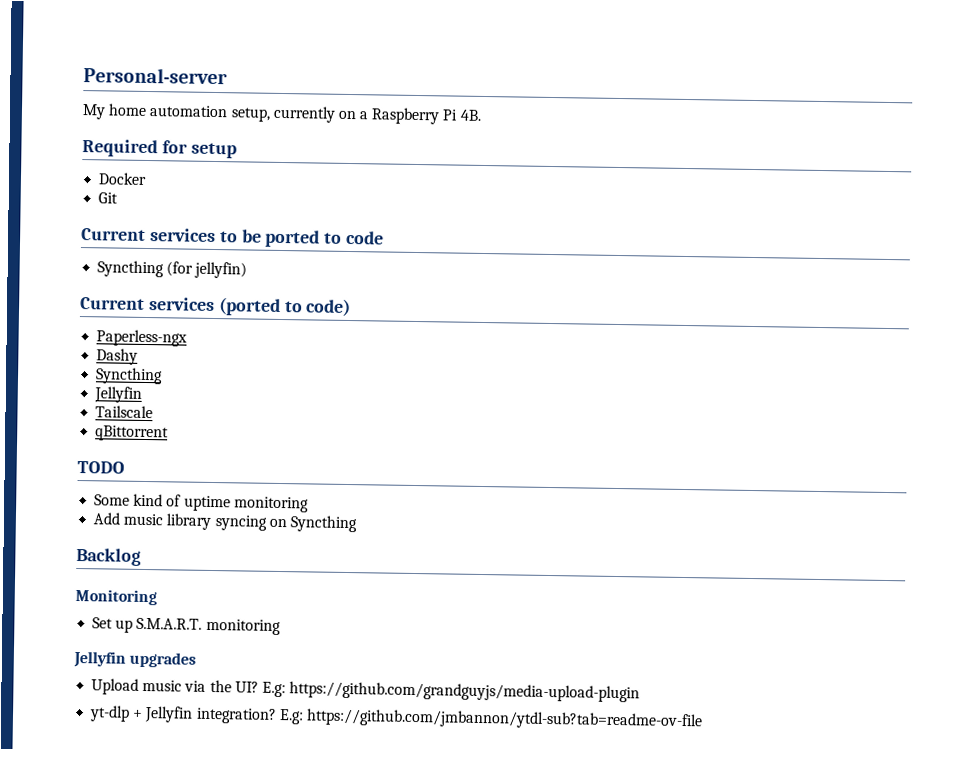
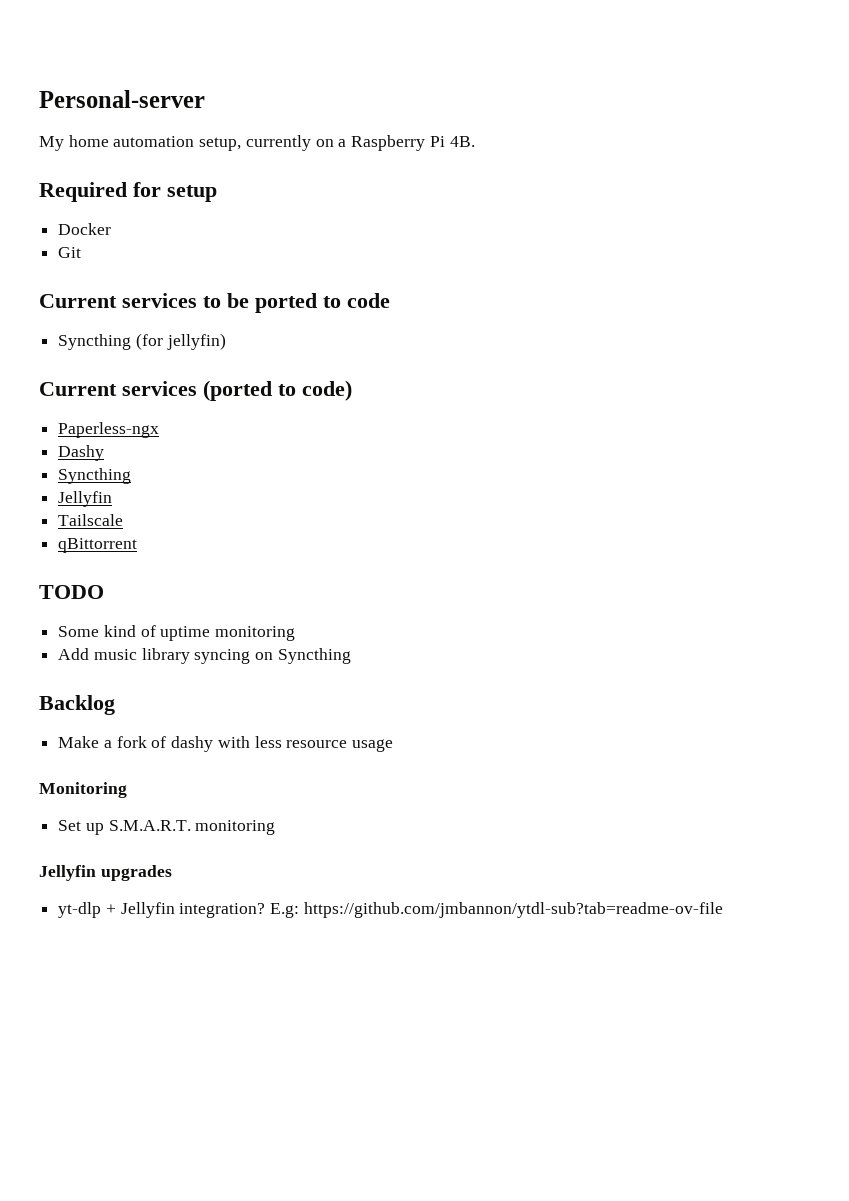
+ Make a fork of dashy with less resource usage
- Upload music via the UI? E.g: https://github.com/grandguyjs/media-upload-plugin

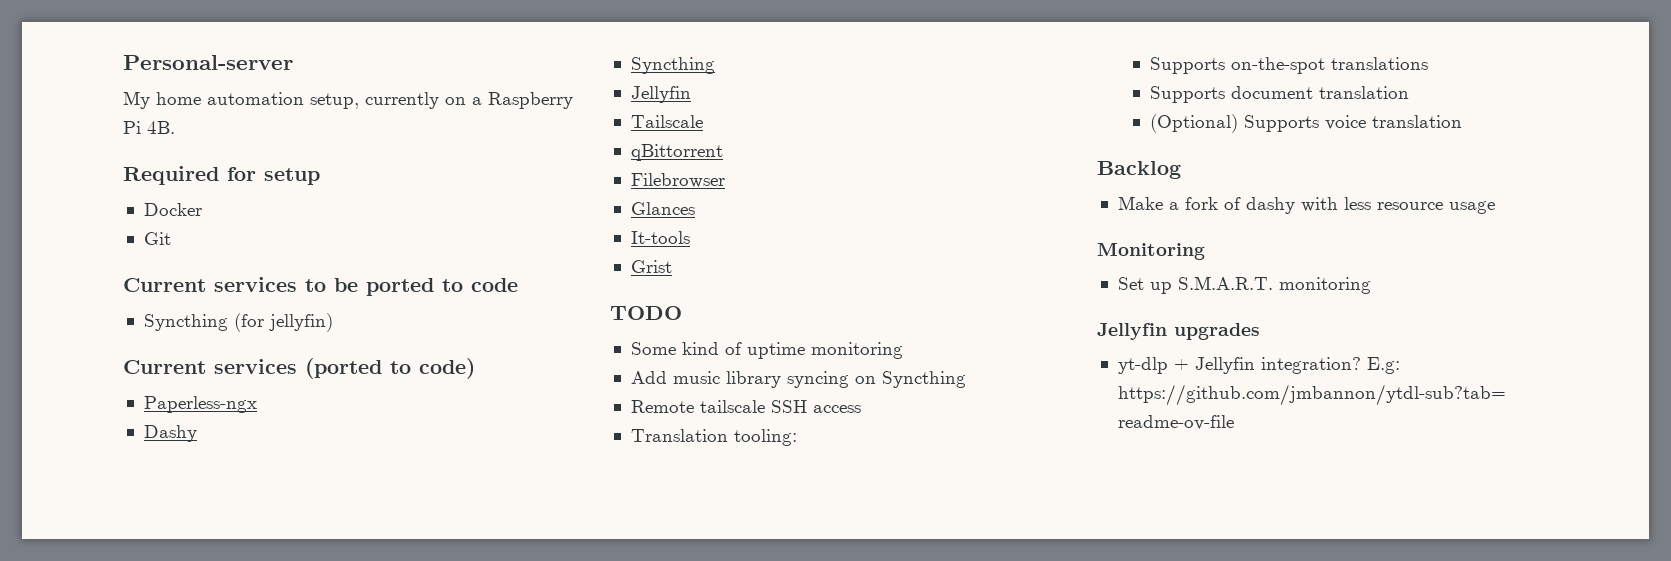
+ Filebrowser
+ Glances
+ It-tools
+ Grist
+ Remote tailscale SSH access
+ Translation tooling:
+ Supports on-the-spot translations
+ Supports document translation
+ (Optional) Supports voice translation

